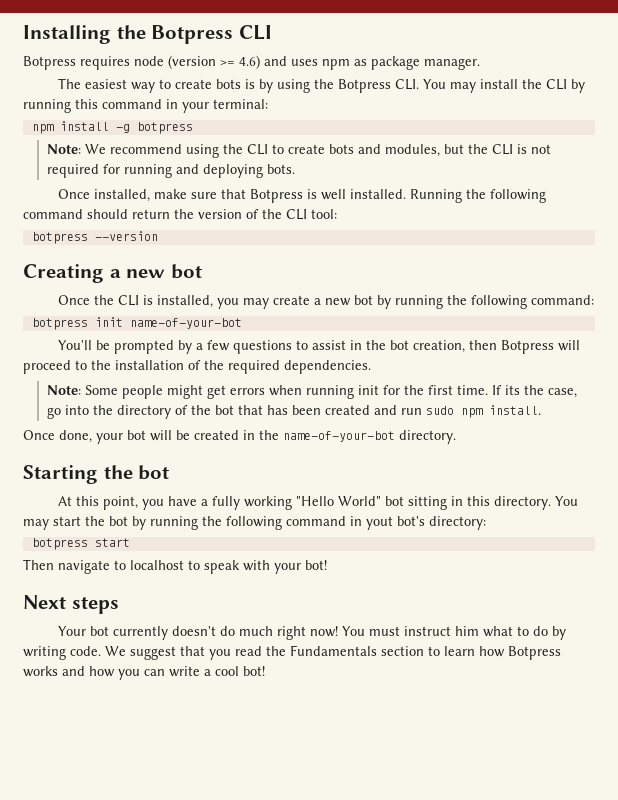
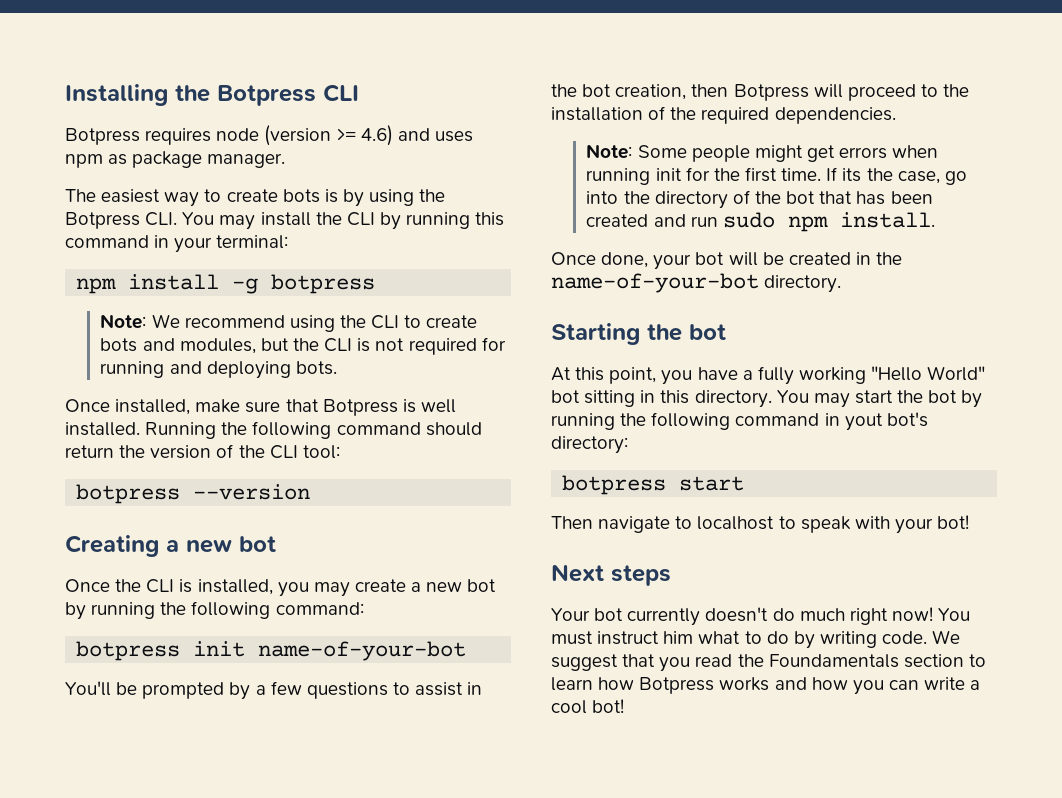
- We suggest that you read the Fundamentals section to learn how Botpress works and how you can write a cool bot!
+ We suggest that you read the Foundamentals section to learn how Botpress works and how you can write a cool bot!

